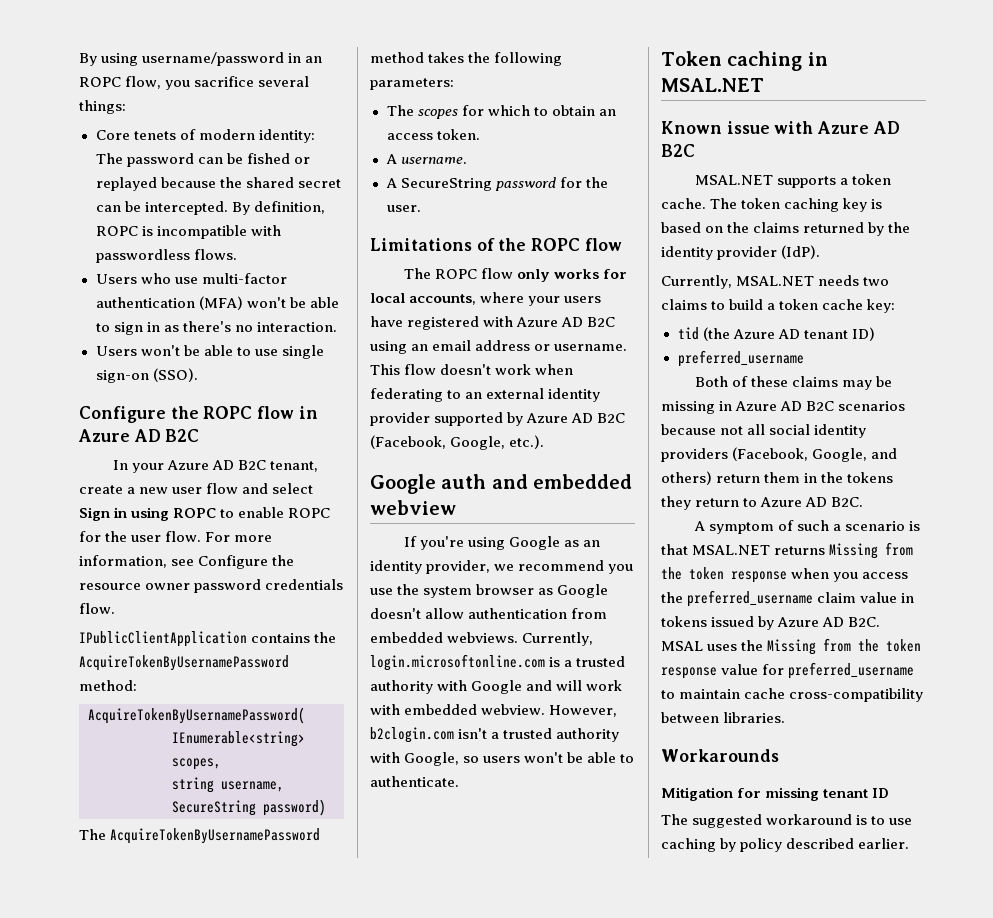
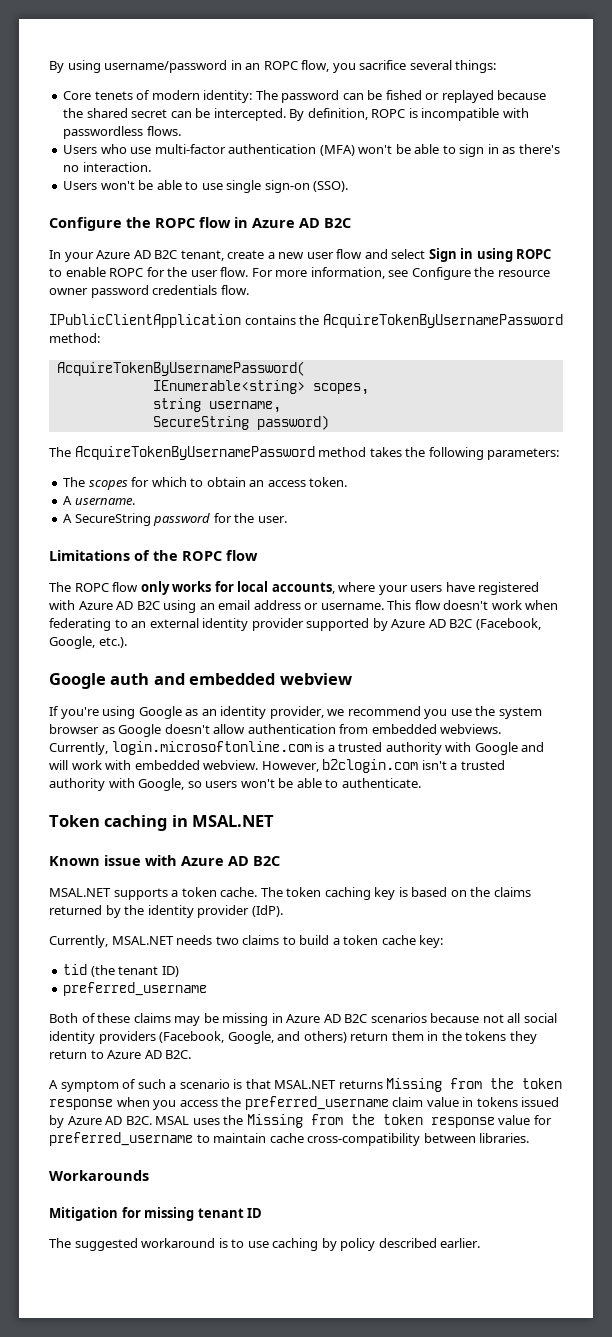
- tid (the Azure AD tenant ID)
+ tid (the tenant ID)

